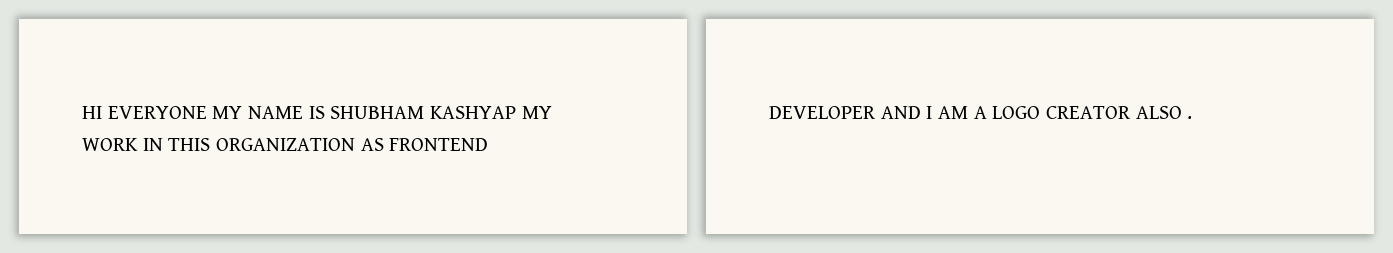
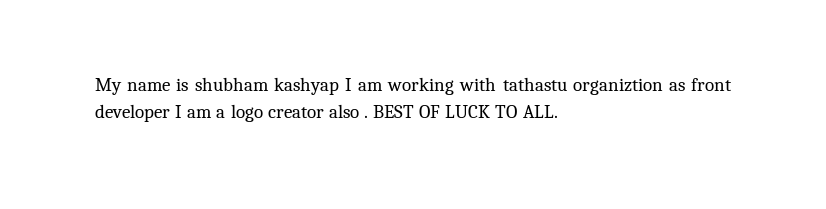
- HI EVERYONE MY NAME IS SHUBHAM KASHYAP MY WORK IN THIS ORGANIZATION AS FRONTEND DEVELOPER AND I AM A LOGO CREATOR ALSO .
+ My name is shubham kashyap I am working with tathastu organiztion as front developer I am a logo creator also . BEST OF LUCK TO ALL.

